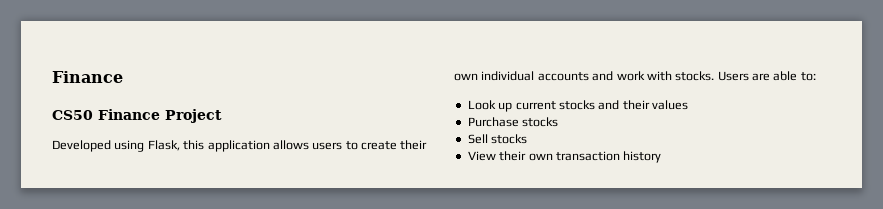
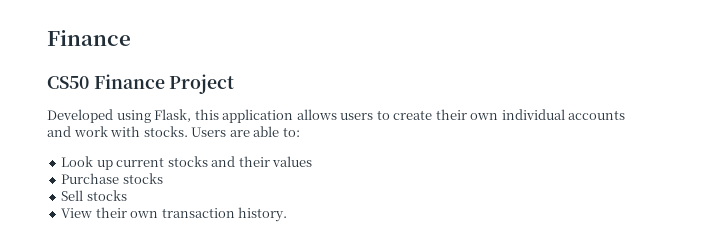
- View their own transaction history
+ View their own transaction history.

